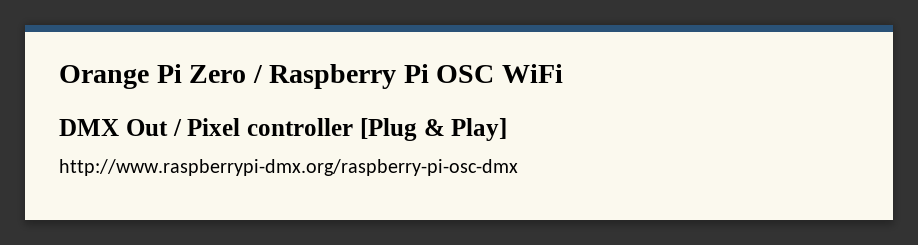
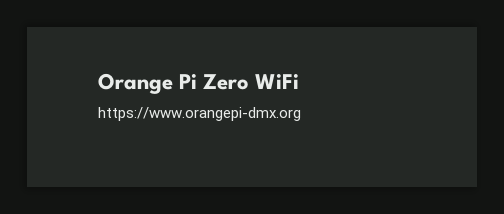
- Orange Pi Zero / Raspberry Pi OSC WiFi
- DMX Out / Pixel controller [Plug & Play]
- http://www.raspberrypi-dmx.org/raspberry-pi-osc-dmx
+ Orange Pi Zero WiFi
+ https://www.orangepi-dmx.org

